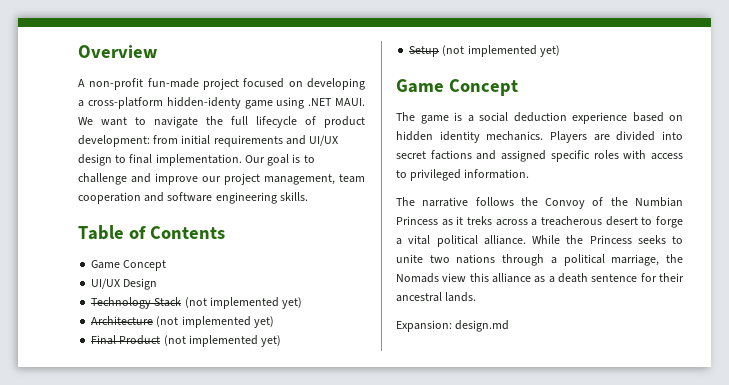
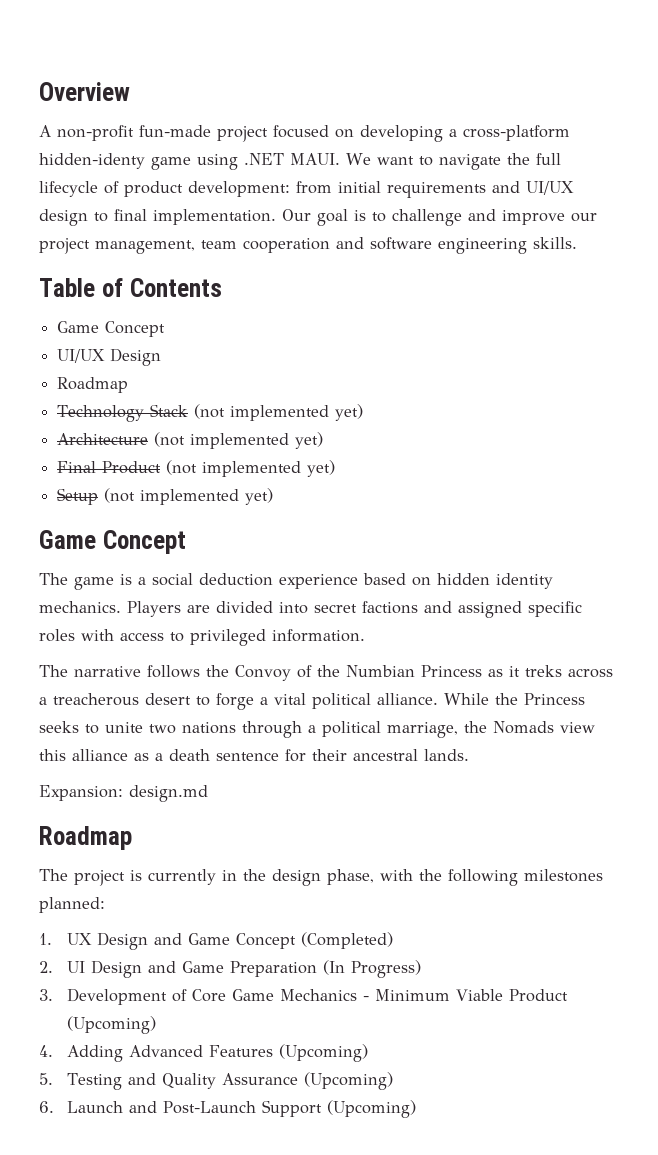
  UI/UX Design
+ Roadmap
  Expansion: design.md
+ Roadmap
+ The project is currently in the design phase, with the following milestones planned:
+ 1. UX Design and Game Concept (Completed)
+ 2. UI Design and Game Preparation (In Progress)
+ 3. Development of Core Game Mechanics - Minimum Viable Product (Upcoming)
+ 4. Adding Advanced Features (Upcoming)
+ 5. Testing and Quality Assurance (Upcoming)
+ 6. Launch and Post-Launch Support (Upcoming)

